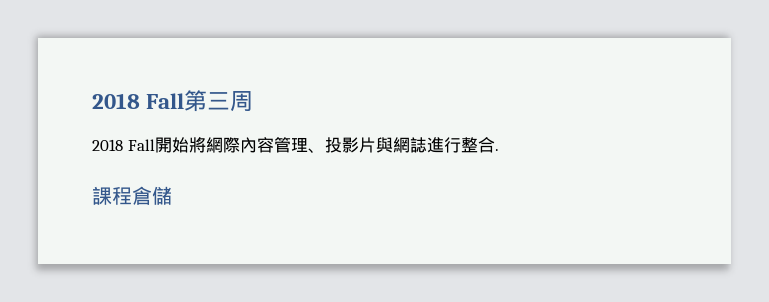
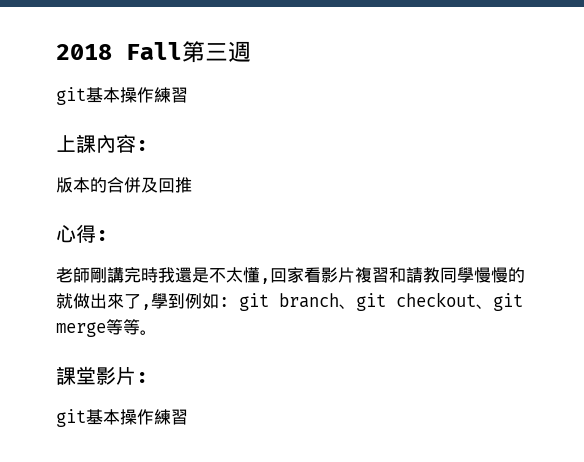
- 2018 Fall第三周
- 2018 Fall開始將網際內容管理、投影片與網誌進行整合.
- 課程倉儲
+ 2018 Fall第三週
+ git基本操作練習
+ 上課內容:
+ 版本的合併及回推
+ 心得:
+ 老師剛講完時我還是不太懂,回家看影片複習和請教同學慢慢的就做出來了,學到例如: git branch、git checkout、git merge等等。
+ 課堂影片:
+ git基本操作練習

